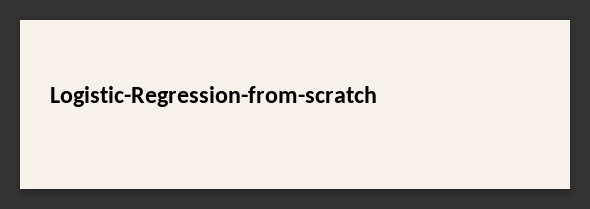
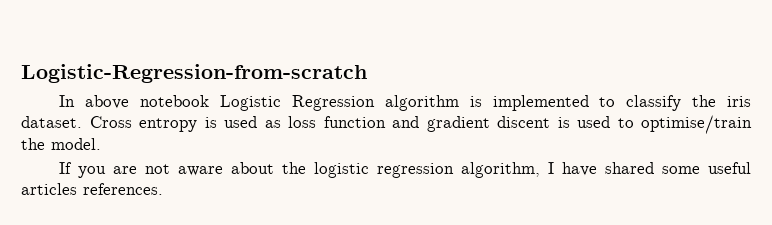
+ In above notebook Logistic Regression algorithm is implemented to classify the iris dataset. Cross entropy is used as loss function and gradient discent is used to optimise/train the model.
+ If you are not aware about the logistic regression algorithm, I have shared some useful articles references.

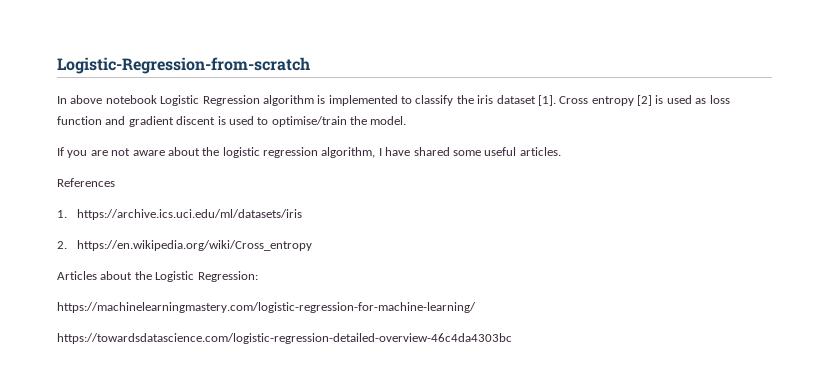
- In above notebook Logistic Regression algorithm is implemented to classify the iris dataset.
+ In above notebook Logistic Regression algorithm is implemented to classify the iris dataset [1].
- Cross entropy is used as loss function and gradient discent is used to optimise/train the model.
+ Cross entropy [2] is used as loss function and gradient discent is used to optimise/train the model.
- If you are not aware about the logistic regression algorithm, I have shared some useful articles references.
+ If you are not aware about the logistic regression algorithm, I have shared some useful articles.
+ References
+ 1. https://archive.ics.uci.edu/ml/datasets/iris
+ 2. https://en.wikipedia.org/wiki/Cross_entropy
+ Articles about the Logistic Regression:
+ https://machinelearningmastery.com/logistic-regression-for-machine-learning/
+ https://towardsdatascience.com/logistic-regression-detailed-overview-46c4da4303bc

